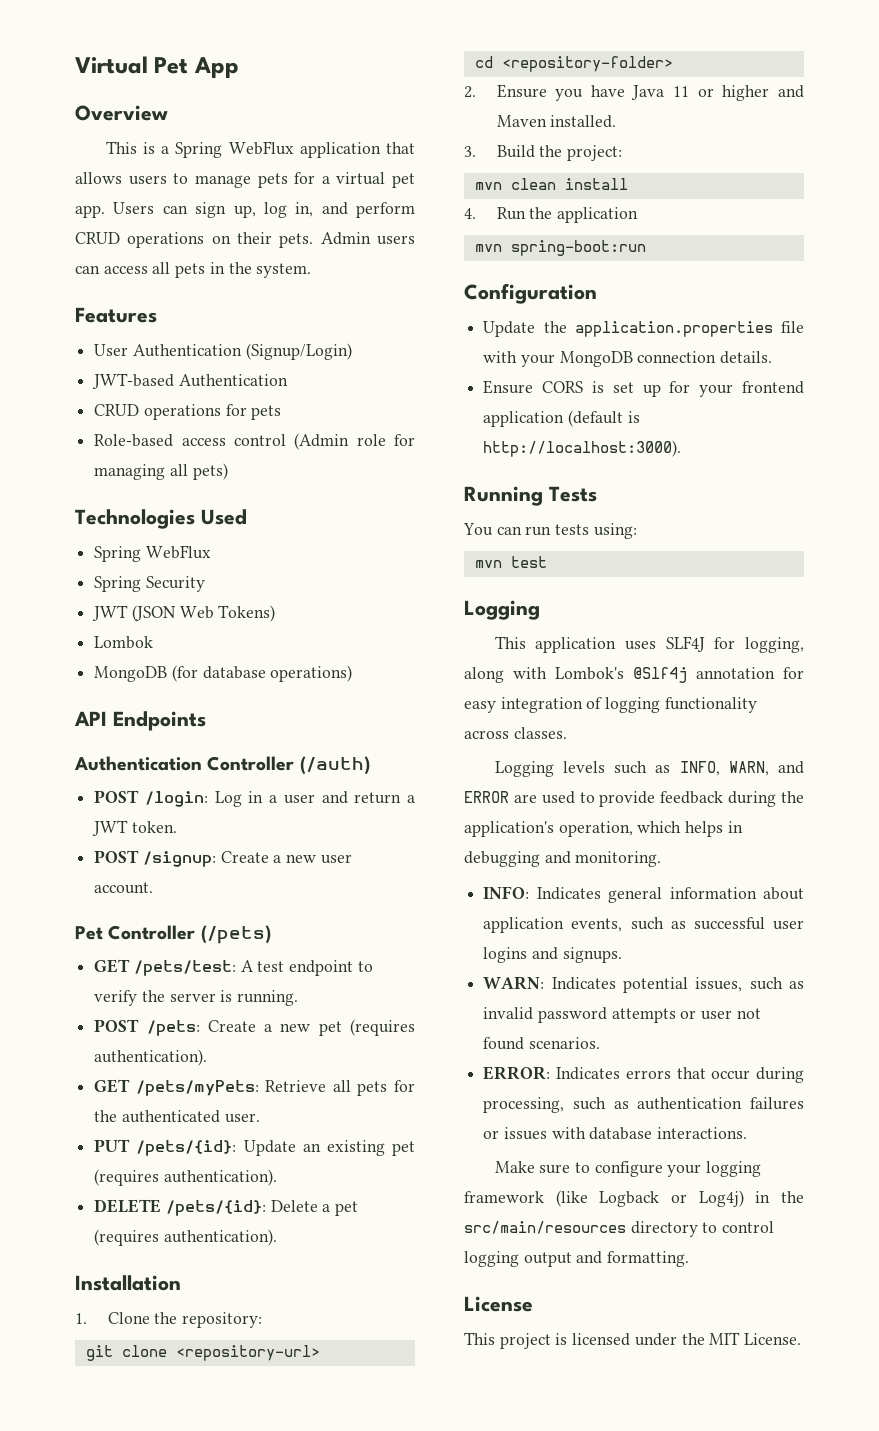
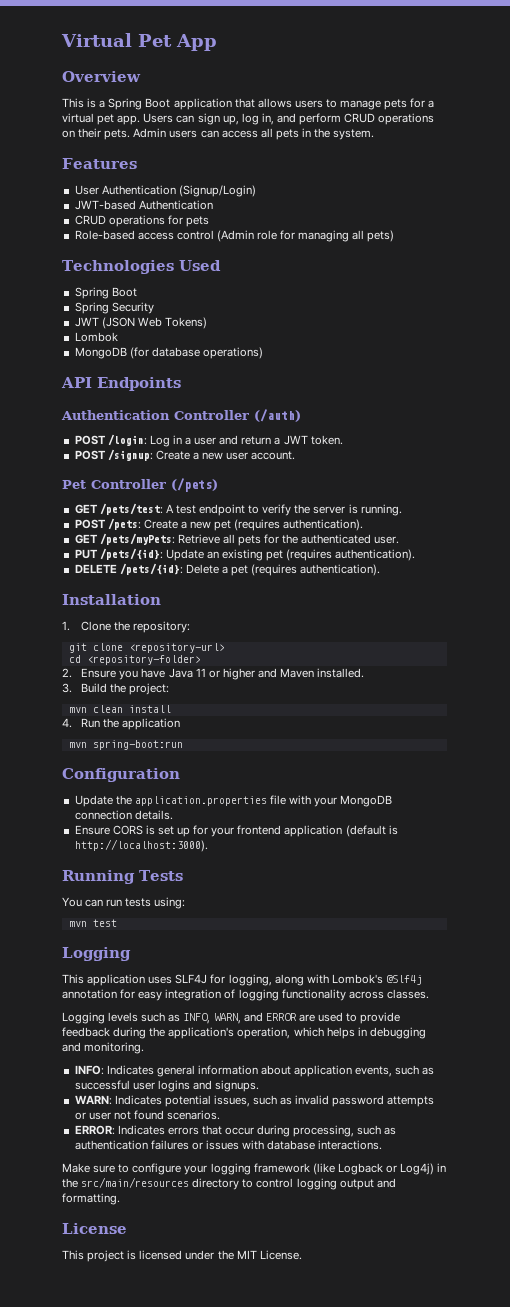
- This is a Spring WebFlux application that allows users to manage pets for a virtual pet app.
+ This is a Spring Boot application that allows users to manage pets for a virtual pet app.
  Technologies Used
- Spring WebFlux
+ Spring Boot

